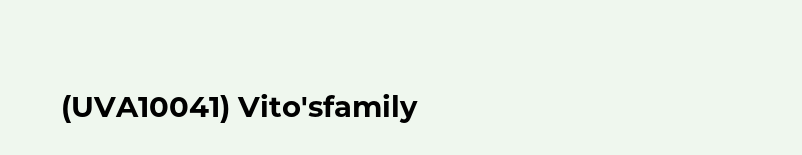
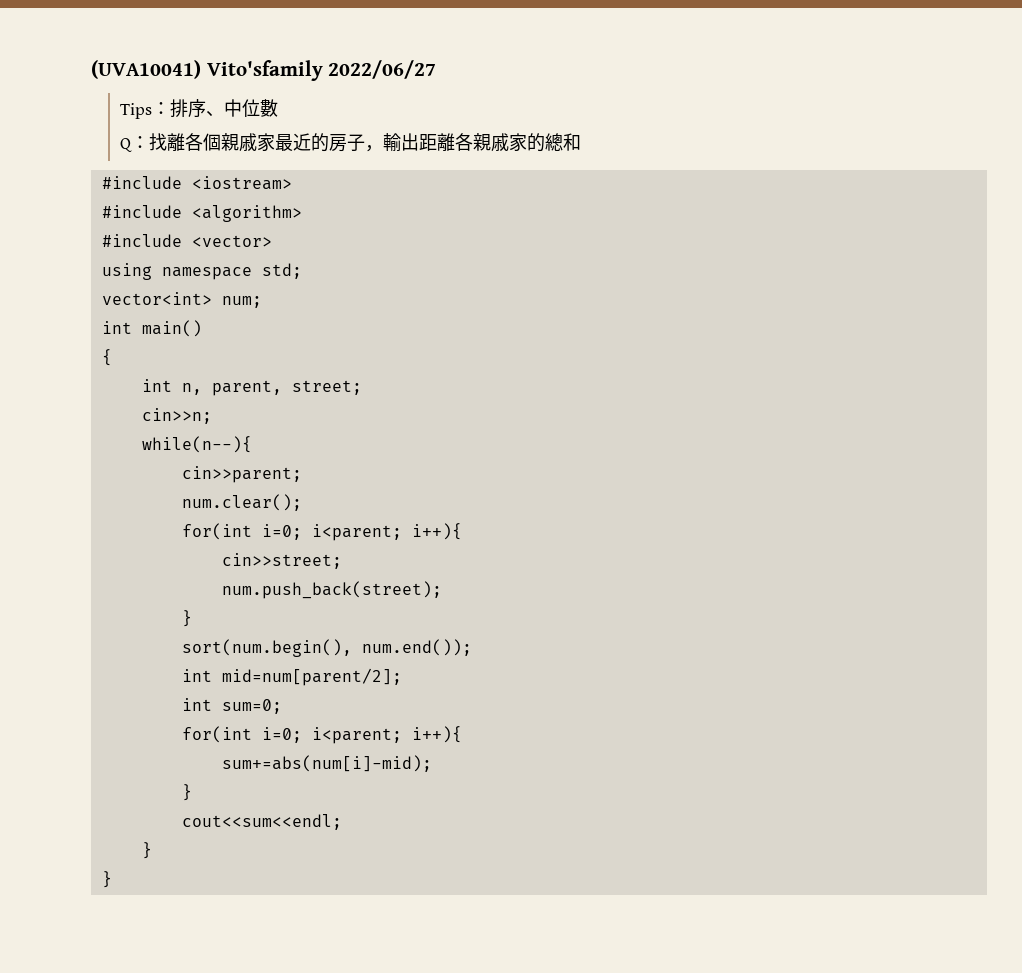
- (UVA10041) Vito'sfamily
+ (UVA10041) Vito'sfamily 2022/06/27
+ Tips：排序、中位數
+ Q：找離各個親戚家最近的房子，輸出距離各親戚家的總和
+ #include <iostream>
+ #include <algorithm>
+ #include <vector>
+ using namespace std;
+ vector<int> num;
+ int main()
+ {
+ int n, parent, street;
+ cin>>n;
+ while(n--){
+ cin>>parent;
+ num.clear();
+ for(int i=0; i<parent; i++){
+ cin>>street;
+ num.push_back(street);
+ }
+ sort(num.begin(), num.end());
+ int mid=num[parent/2];
+ int sum=0;
+ for(int i=0; i<parent; i++){
+ sum+=abs(num[i]-mid);
+ }
+ cout<<sum<<endl;
+ }
+ }

